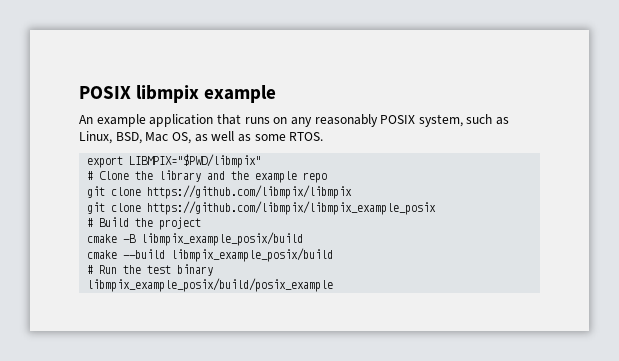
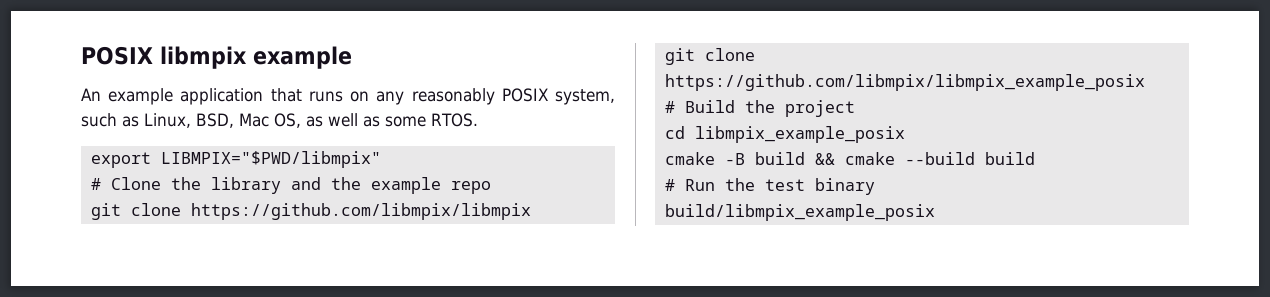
+ cd libmpix_example_posix
- cmake -B libmpix_example_posix/build
- cmake --build libmpix_example_posix/build
+ cmake -B build && cmake --build build
- libmpix_example_posix/build/posix_example
+ build/libmpix_example_posix

